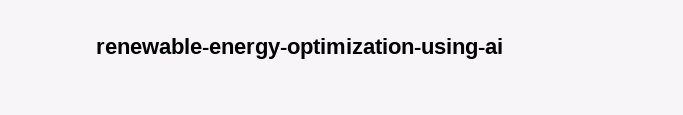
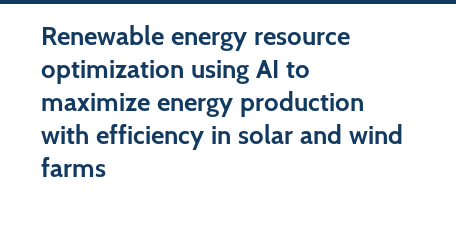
- renewable-energy-optimization-using-ai
+ Renewable energy resource optimization using AI to maximize energy production with efficiency in solar and wind farms

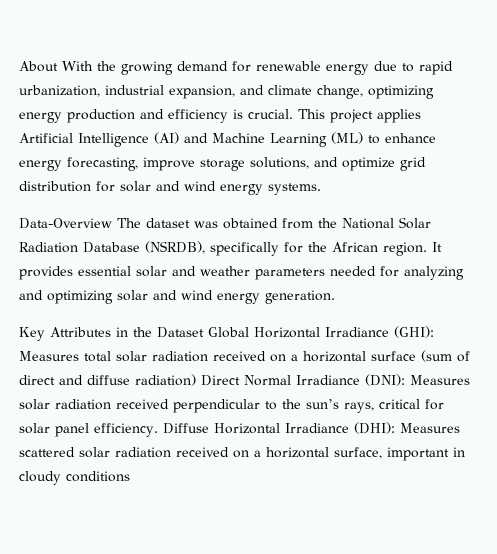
- Renewable energy resource optimization using AI to maximize energy production with efficiency in solar and wind farms
+ About With the growing demand for renewable energy due to rapid urbanization, industrial expansion, and climate change, optimizing energy production and efficiency is crucial. This project applies Artificial Intelligence (AI) and Machine Learning (ML) to enhance energy forecasting, improve storage solutions, and optimize grid distribution for solar and wind energy systems.
+ Data-Overview The dataset was obtained from the National Solar Radiation Database (NSRDB), specifically for the African region. It provides essential solar and weather parameters needed for analyzing and optimizing solar and wind energy generation.
+ Key Attributes in the Dataset Global Horizontal Irradiance (GHI): Measures total solar radiation received on a horizontal surface (sum of direct and diffuse radiation) Direct Normal Irradiance (DNI): Measures solar radiation received perpendicular to the sun’s rays, critical for solar panel efficiency. Diffuse Horizontal Irradiance (DHI): Measures scattered solar radiation received on a horizontal surface, important in cloudy conditions

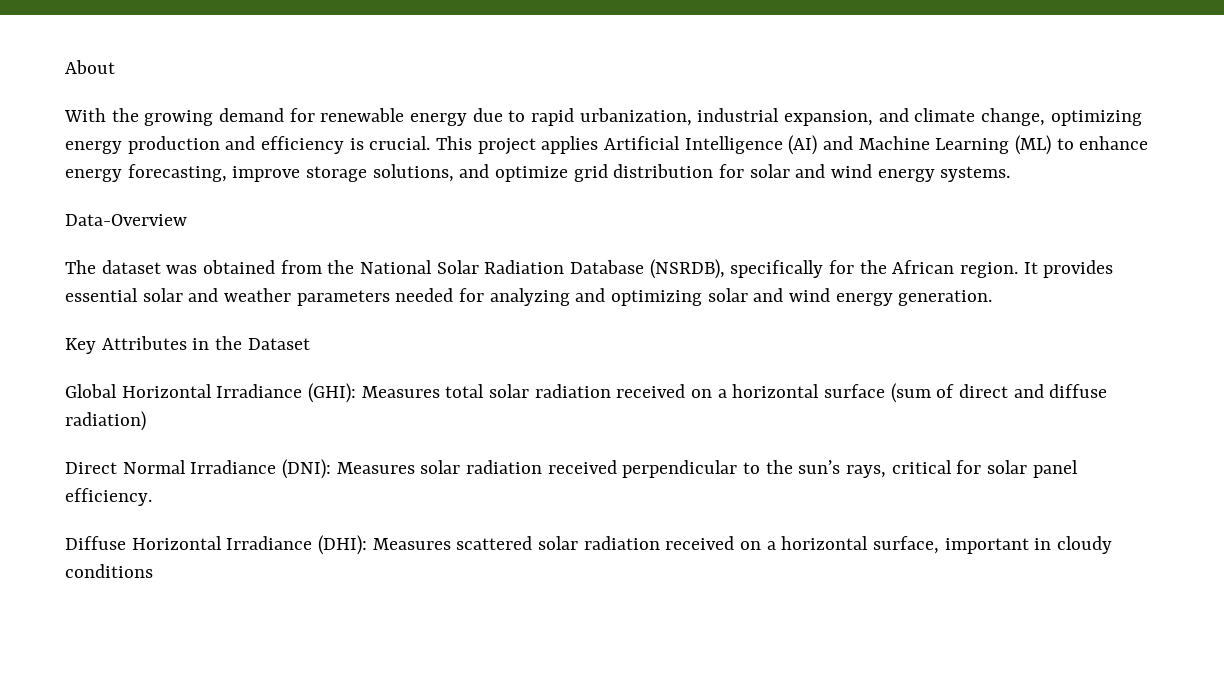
- About With the growing demand for renewable energy due to rapid urbanization, industrial expansion, and climate change, optimizing energy production and efficiency is crucial.
+ About
+ With the growing demand for renewable energy due to rapid urbanization, industrial expansion, and climate change, optimizing energy production and efficiency is crucial.
- Data-Overview The dataset was obtained from the National Solar Radiation Database (NSRDB), specifically for the African region.
+ Data-Overview
+ The dataset was obtained from the National Solar Radiation Database (NSRDB), specifically for the African region.
- Key Attributes in the Dataset Global Horizontal Irradiance (GHI): Measures total solar radiation received on a horizontal surface (sum of direct and diffuse radiation) Direct Normal Irradiance (DNI): Measures solar radiation received perpendicular to the sun’s rays, critical for solar panel efficiency. Diffuse Horizontal Irradiance (DHI): Measures scattered solar radiation received on a horizontal surface, important in cloudy conditions
+ Key Attributes in the Dataset
+ Global Horizontal Irradiance (GHI): Measures total solar radiation received on a horizontal surface (sum of direct and diffuse radiation)
+ Direct Normal Irradiance (DNI): Measures solar radiation received perpendicular to the sun’s rays, critical for solar panel efficiency.
+ Diffuse Horizontal Irradiance (DHI): Measures scattered solar radiation received on a horizontal surface, important in cloudy conditions

